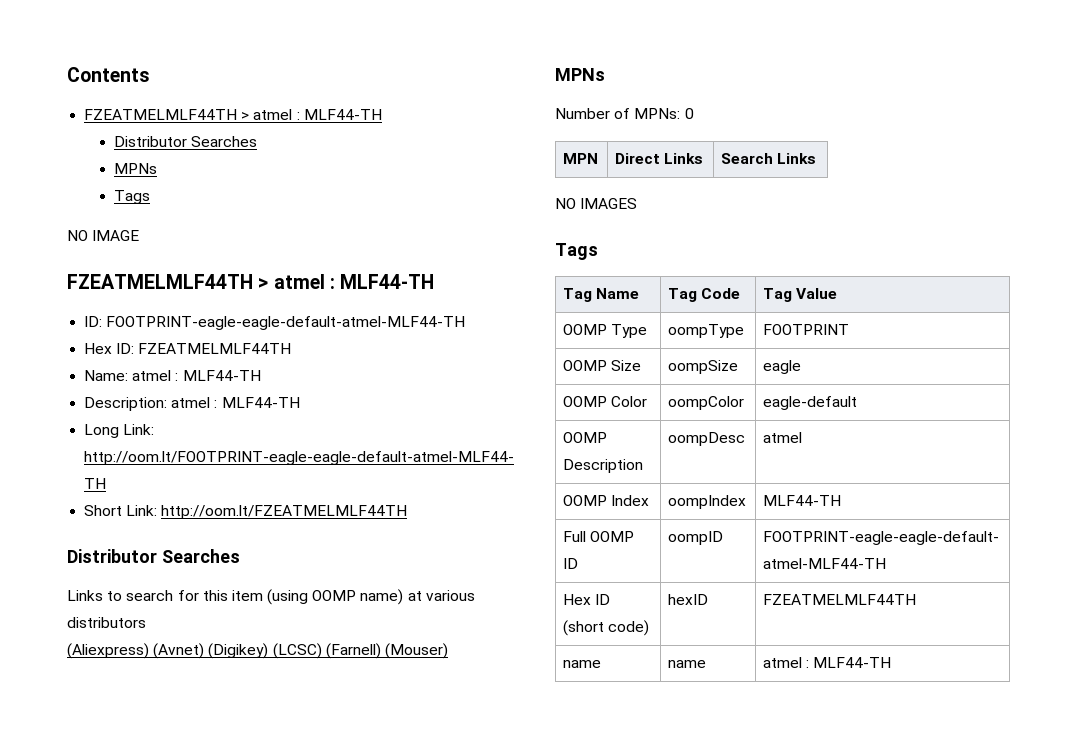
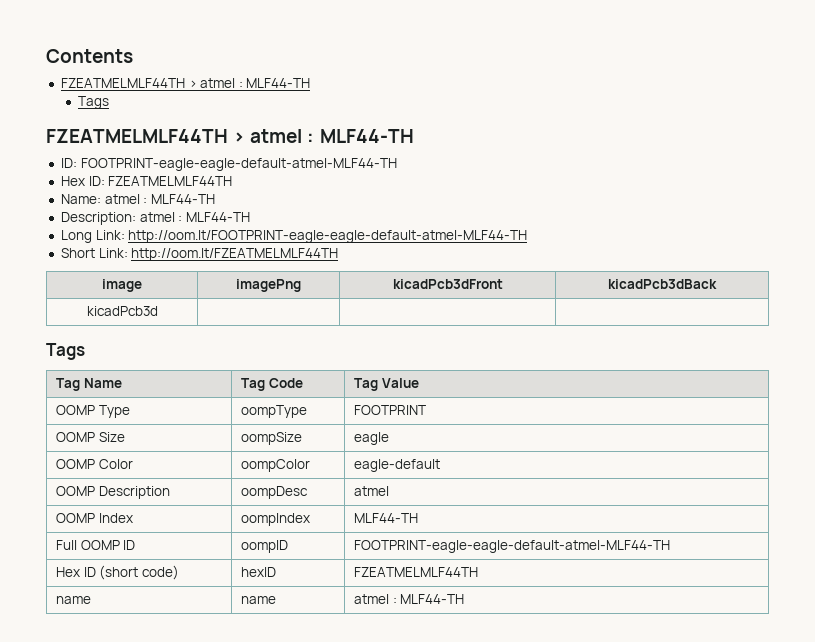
  Contents
  FZEATMELMLF44TH > atmel : MLF44-TH
- Distributor Searches
- MPNs
  Tags
- NO IMAGE
  Short Link: http://oom.lt/FZEATMELMLF44TH
- Distributor Searches
- Links to search for this item (using OOMP name) at various distributors
- (Aliexpress) (Avnet) (Digikey) (LCSC) (Farnell) (Mouser)
- MPNs
- Number of MPNs: 0
- MPN | Direct Links | Search Links
- NO IMAGES
+ image | imagePng | kicadPcb3dFront | kicadPcb3dBack
+ kicadPcb3d | | |

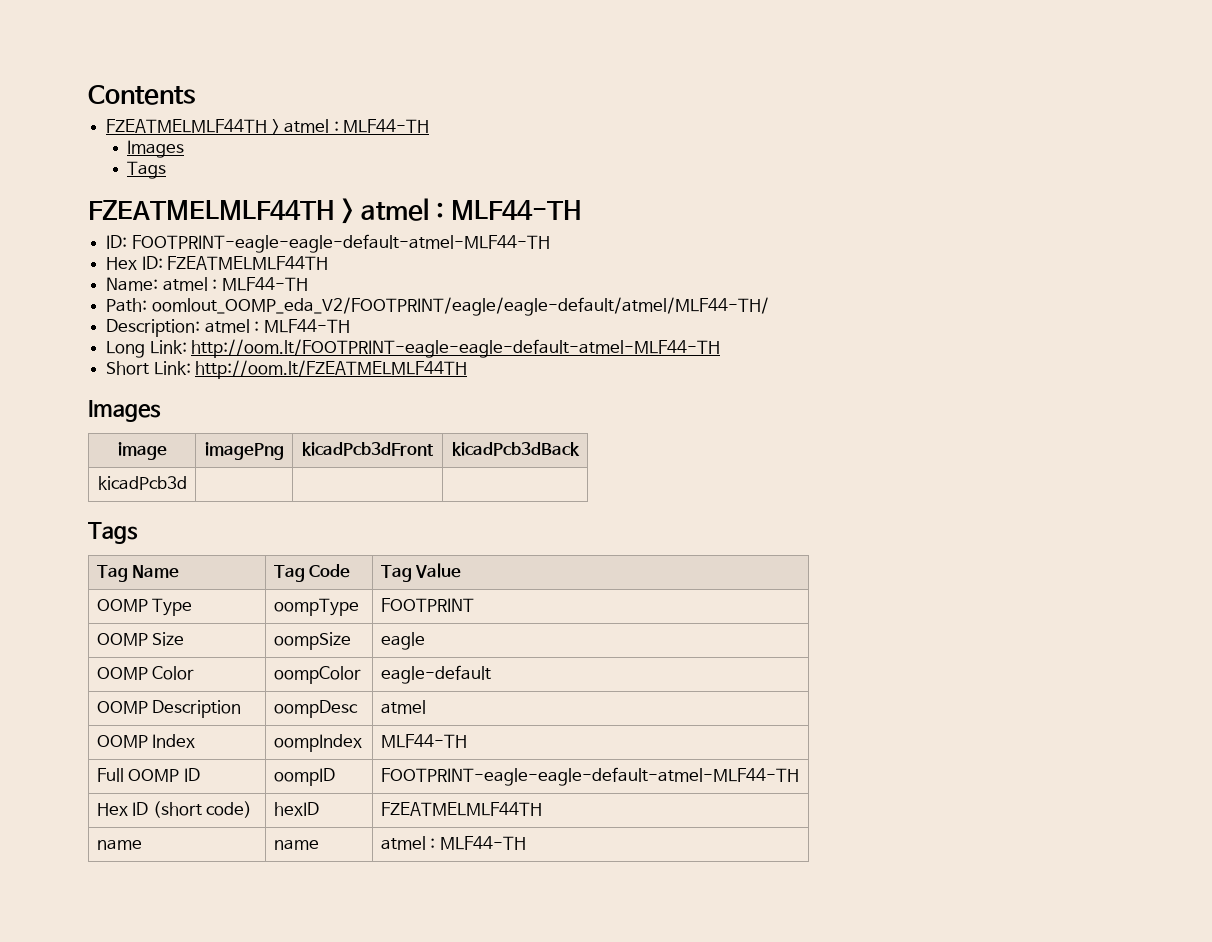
  Contents
  FZEATMELMLF44TH > atmel : MLF44-TH
+ Images
+ Path: oomlout_OOMP_eda_V2/FOOTPRINT/eagle/eagle-default/atmel/MLF44-TH/
  Short Link: http://oom.lt/FZEATMELMLF44TH
+ Images

